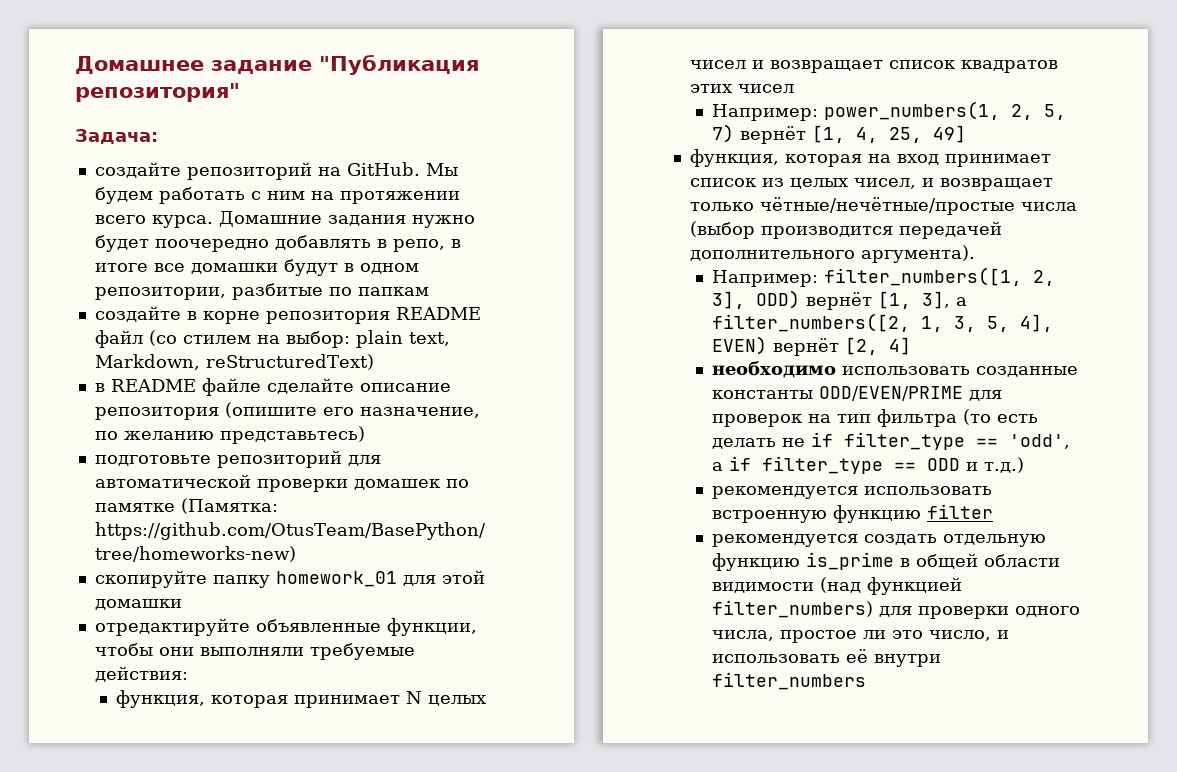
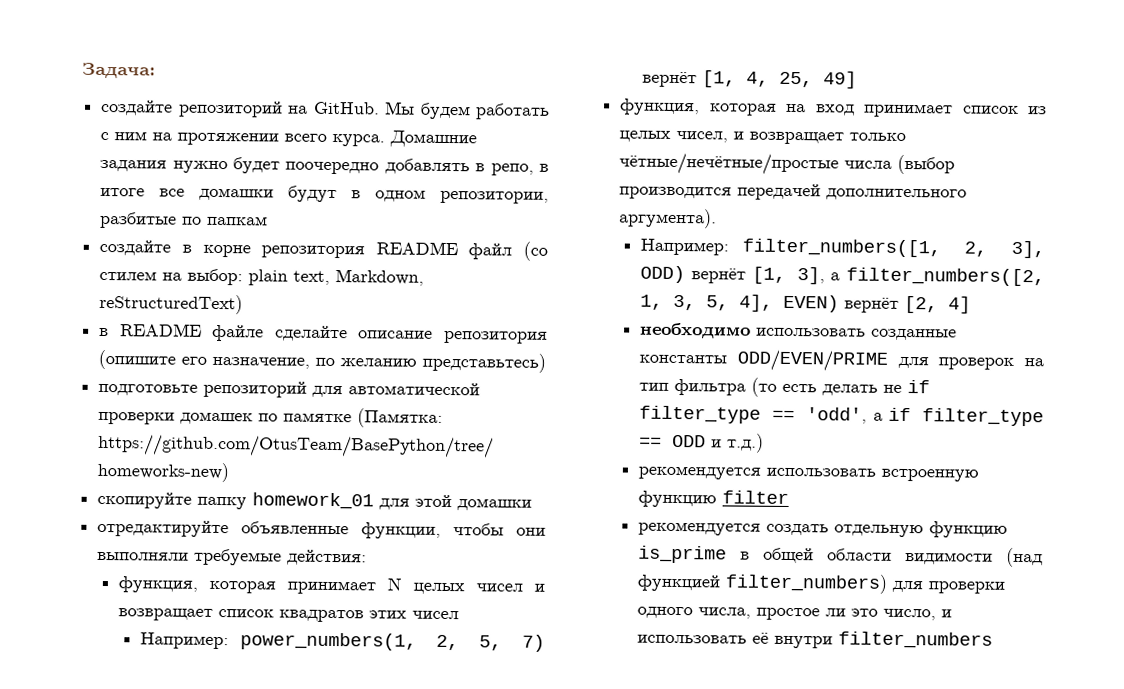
- Домашнее задание "Публикация репозитория"

